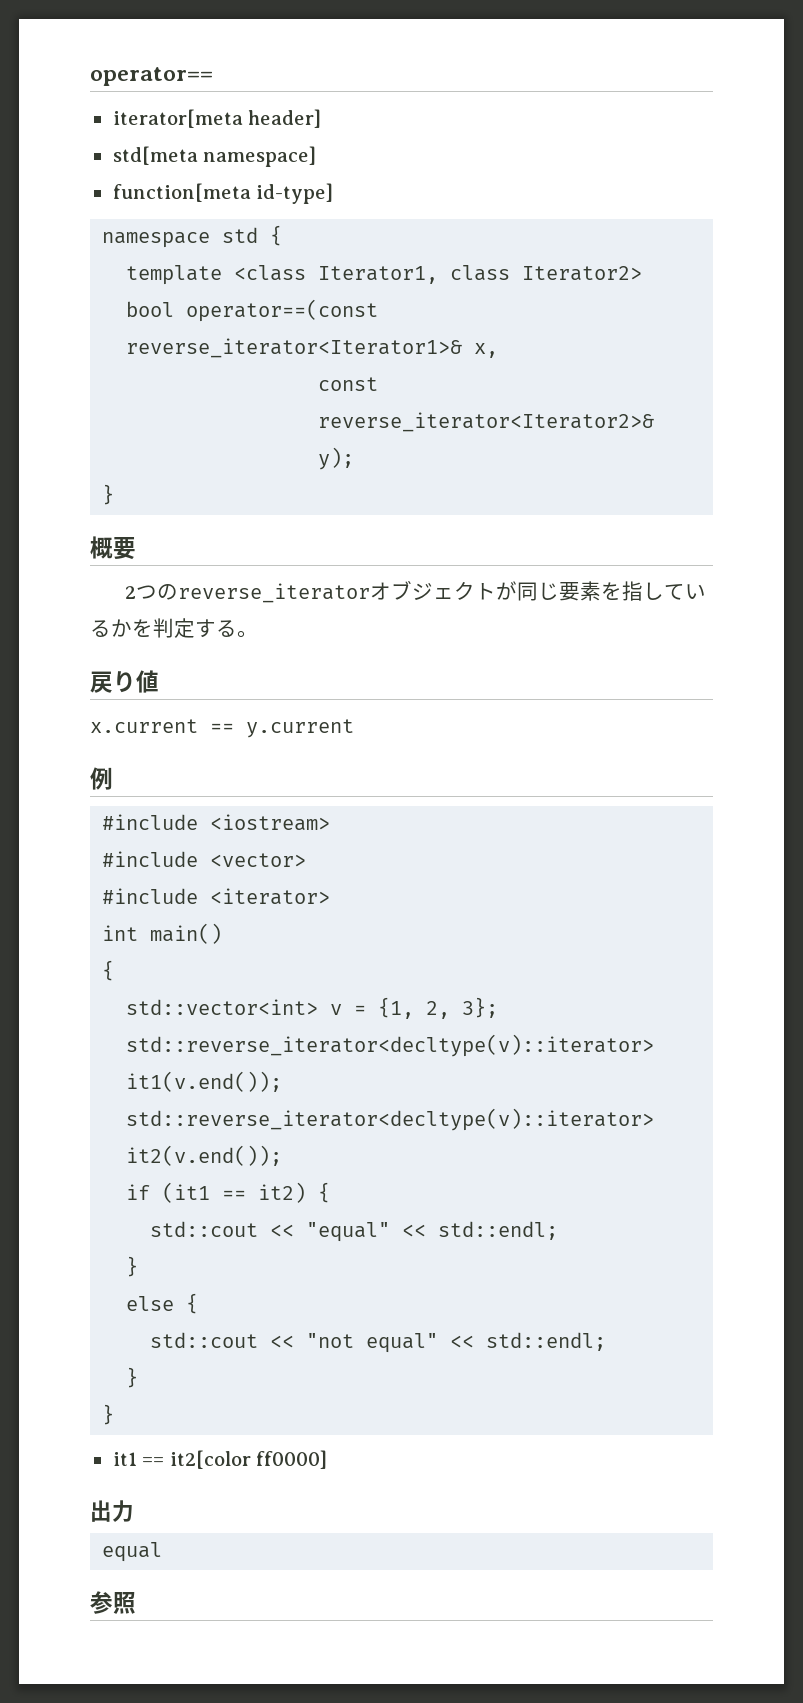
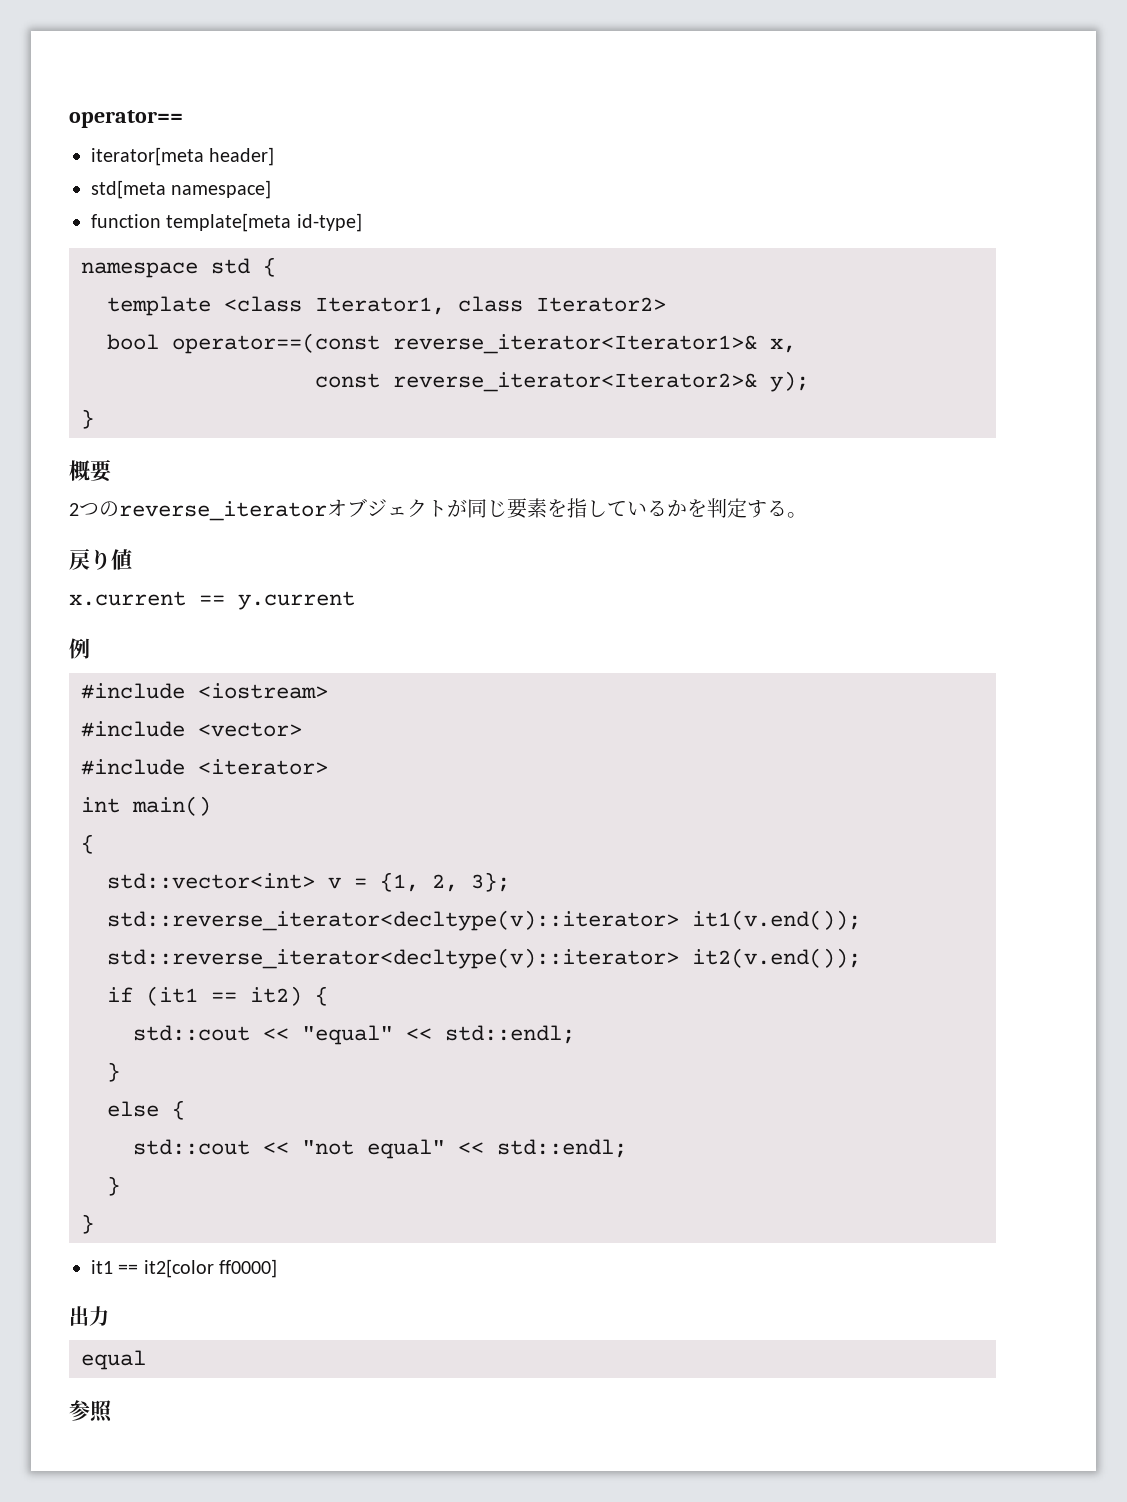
- function[meta id-type]
+ function template[meta id-type]

